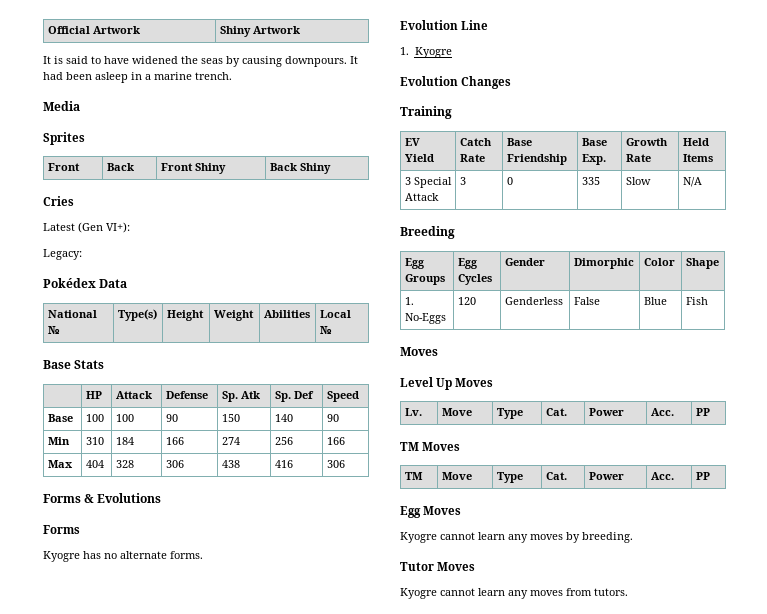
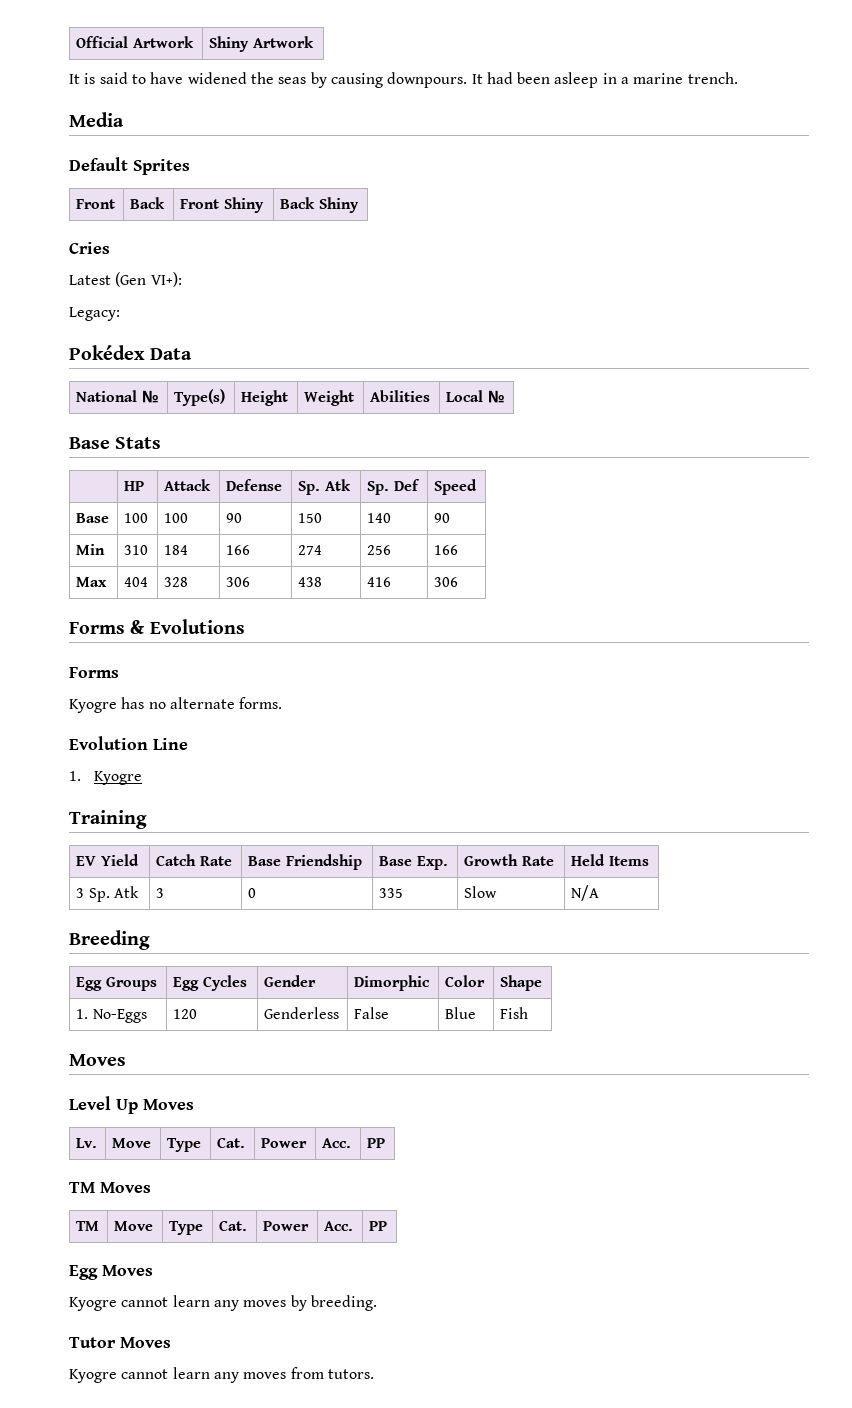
- Sprites
+ Default Sprites
- Evolution Changes
- 3 Special Attack | 3 | 0 | 335 | Slow | N/A
+ 3 Sp. Atk | 3 | 0 | 335 | Slow | N/A

